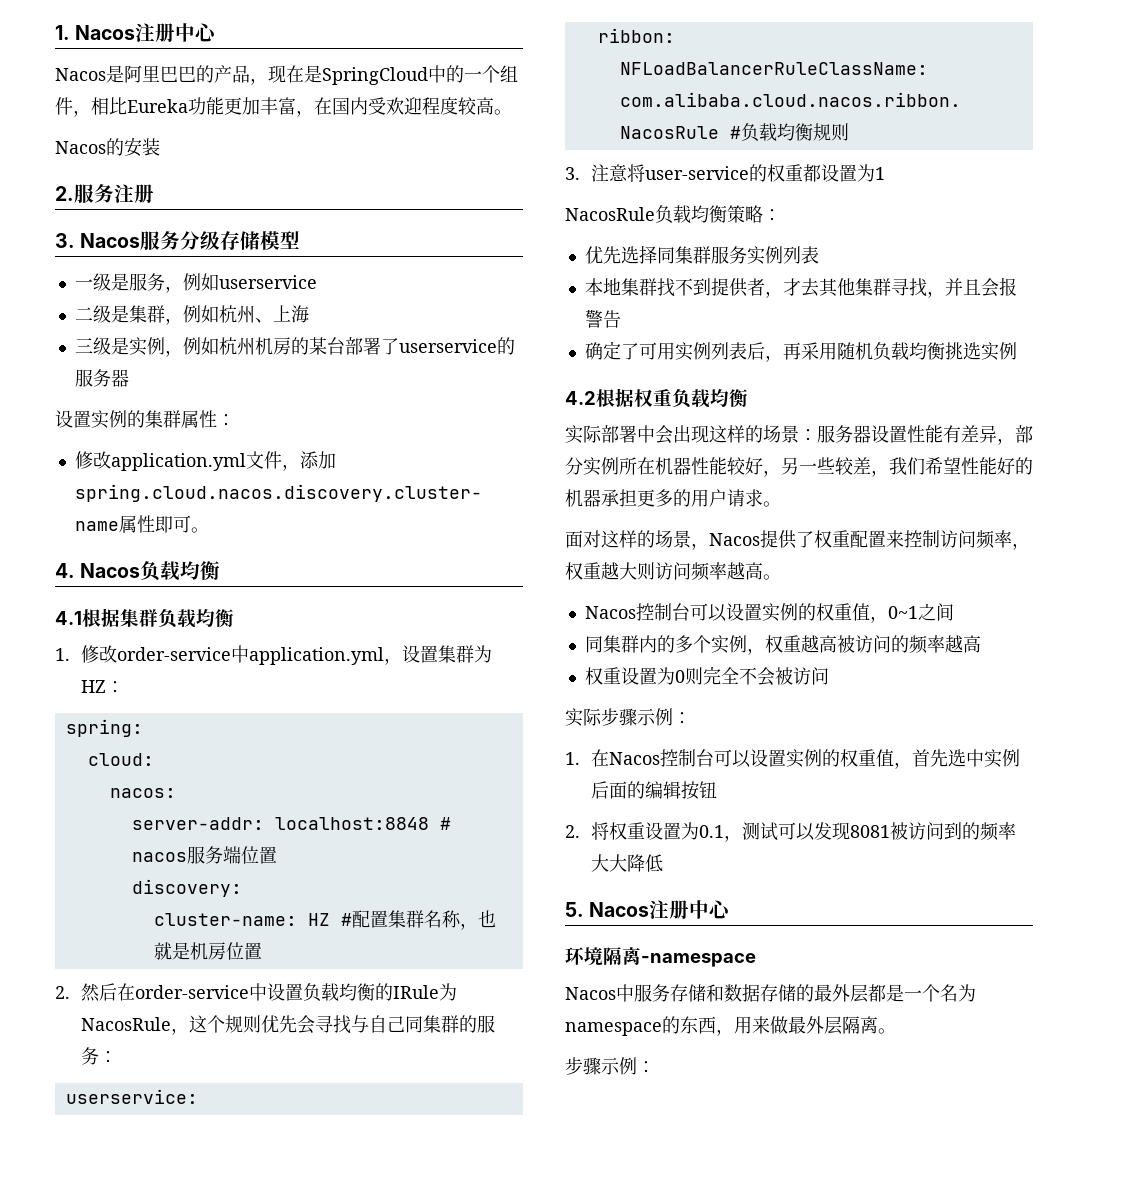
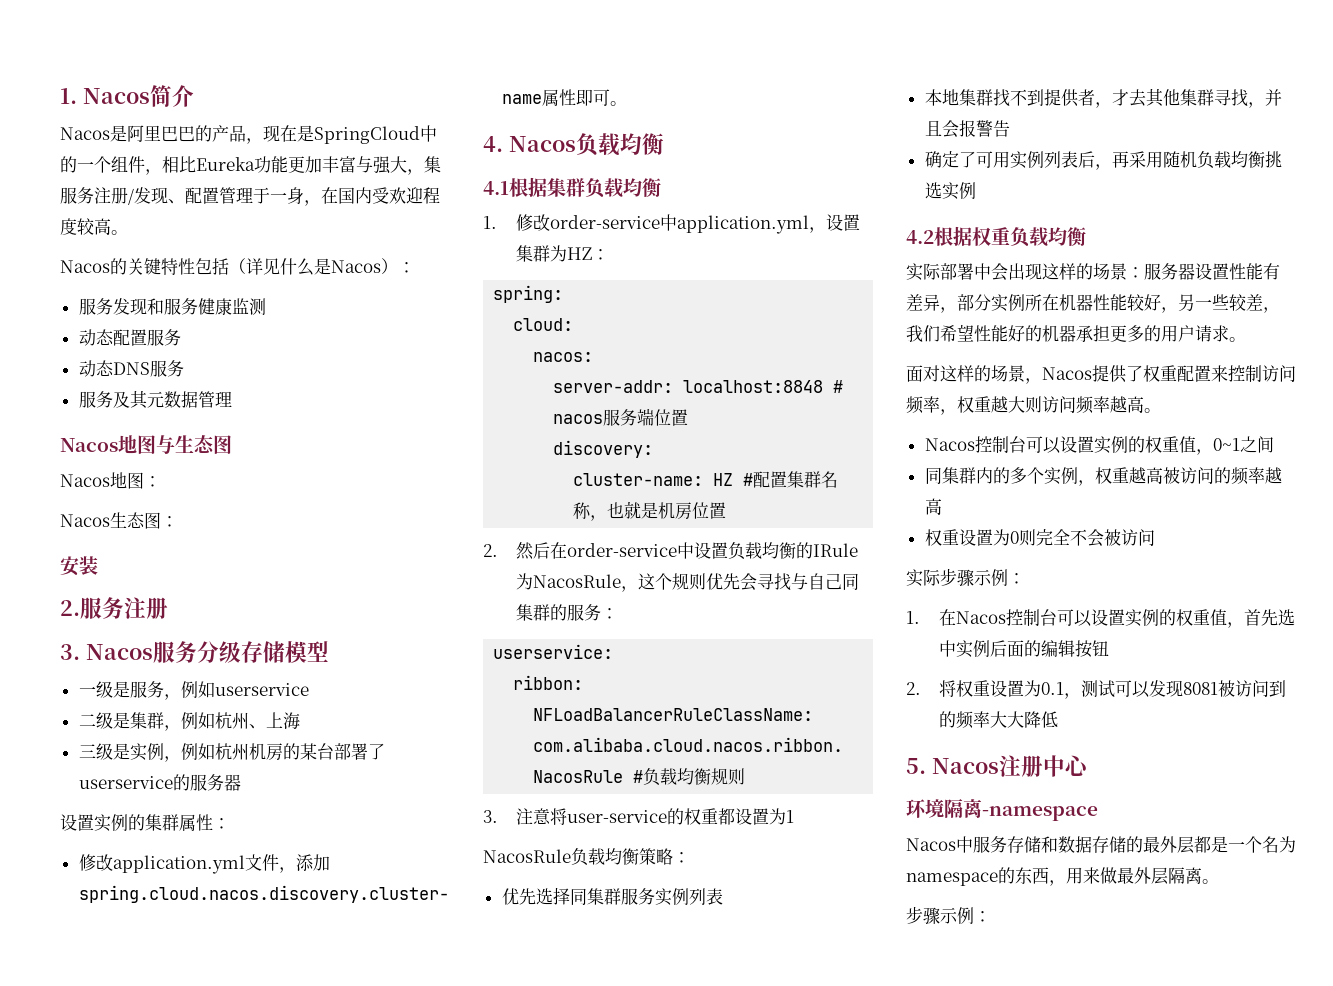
- 1. Nacos注册中心
+ 1. Nacos简介
- Nacos是阿里巴巴的产品，现在是SpringCloud中的一个组件，相比Eureka功能更加丰富，在国内受欢迎程度较高。
+ Nacos是阿里巴巴的产品，现在是SpringCloud中的一个组件，相比Eureka功能更加丰富与强大，集服务注册/发现、配置管理于一身，在国内受欢迎程度较高。
- Nacos的安装
+ Nacos的关键特性包括（详见什么是Nacos）：
+ 服务发现和服务健康监测
+ 动态配置服务
+ 动态DNS服务
+ 服务及其元数据管理
+ Nacos地图与生态图
+ Nacos地图：
+ Nacos生态图：
+ 安装

